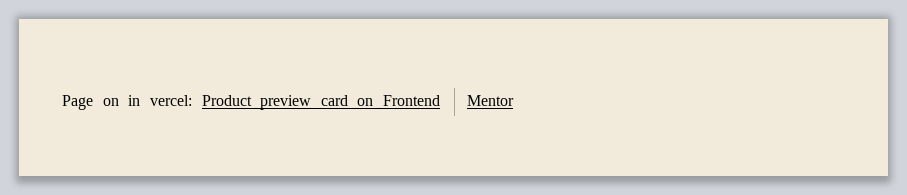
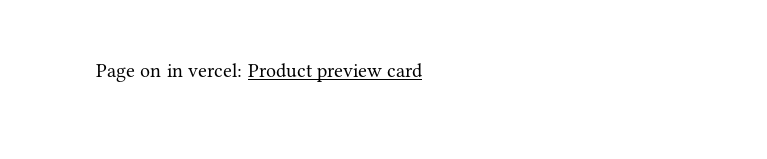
- Page on in vercel: Product preview card on Frontend Mentor
+ Page on in vercel: Product preview card

